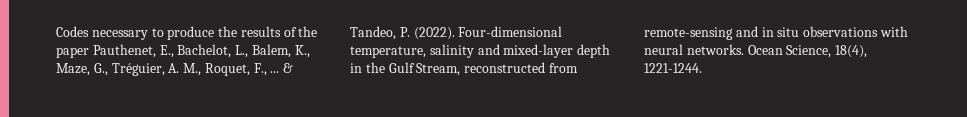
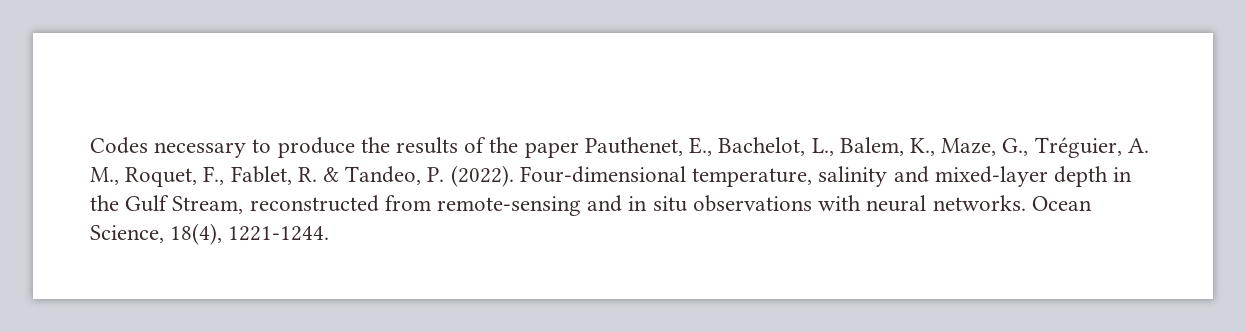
- Codes necessary to produce the results of the paper Pauthenet, E., Bachelot, L., Balem, K., Maze, G., Tréguier, A. M., Roquet, F., ... & Tandeo, P. (2022).
+ Codes necessary to produce the results of the paper Pauthenet, E., Bachelot, L., Balem, K., Maze, G., Tréguier, A. M., Roquet, F., Fablet, R. & Tandeo, P. (2022).

